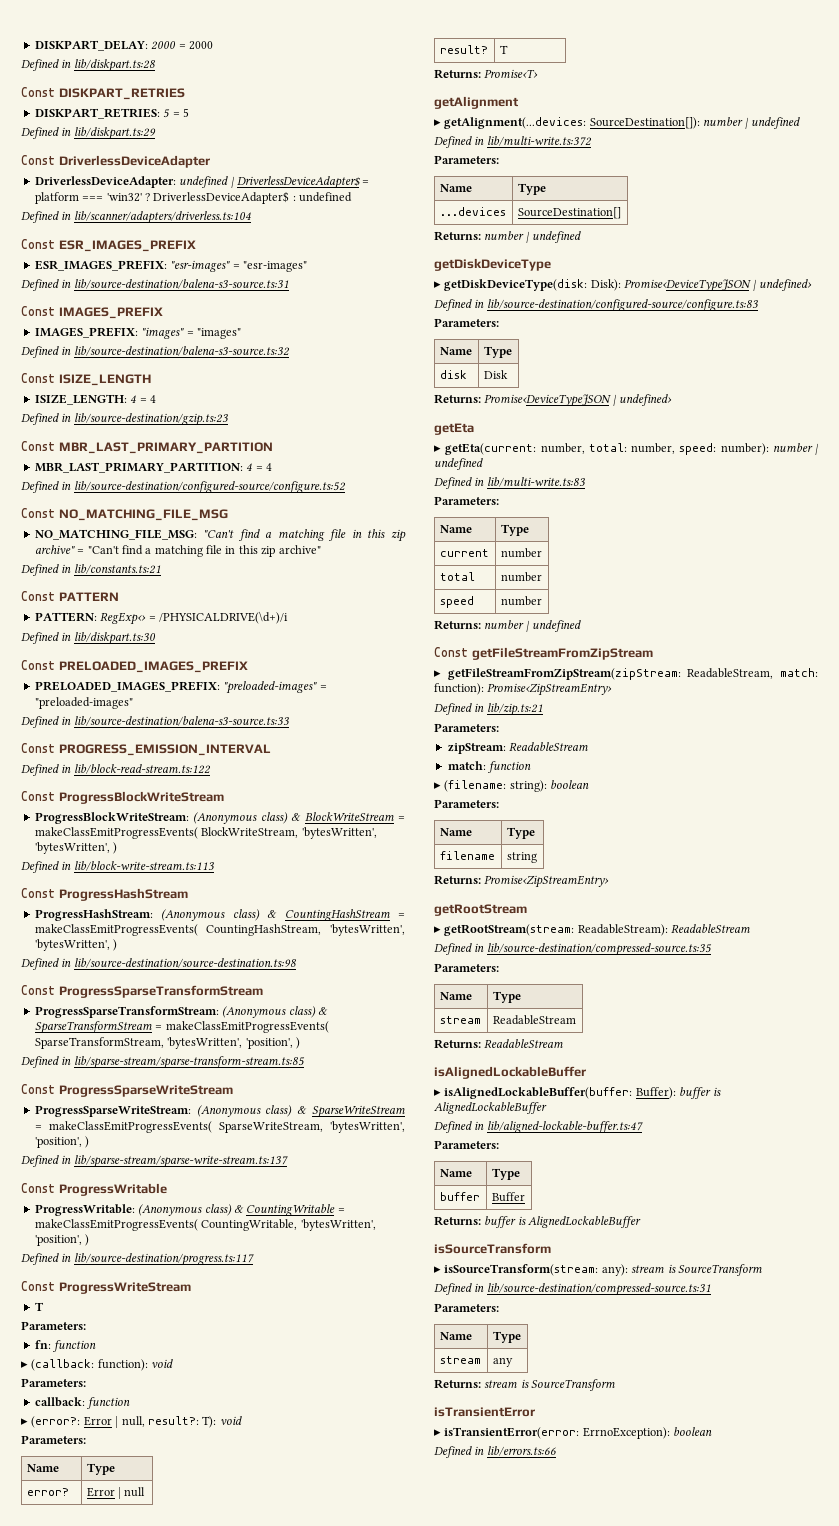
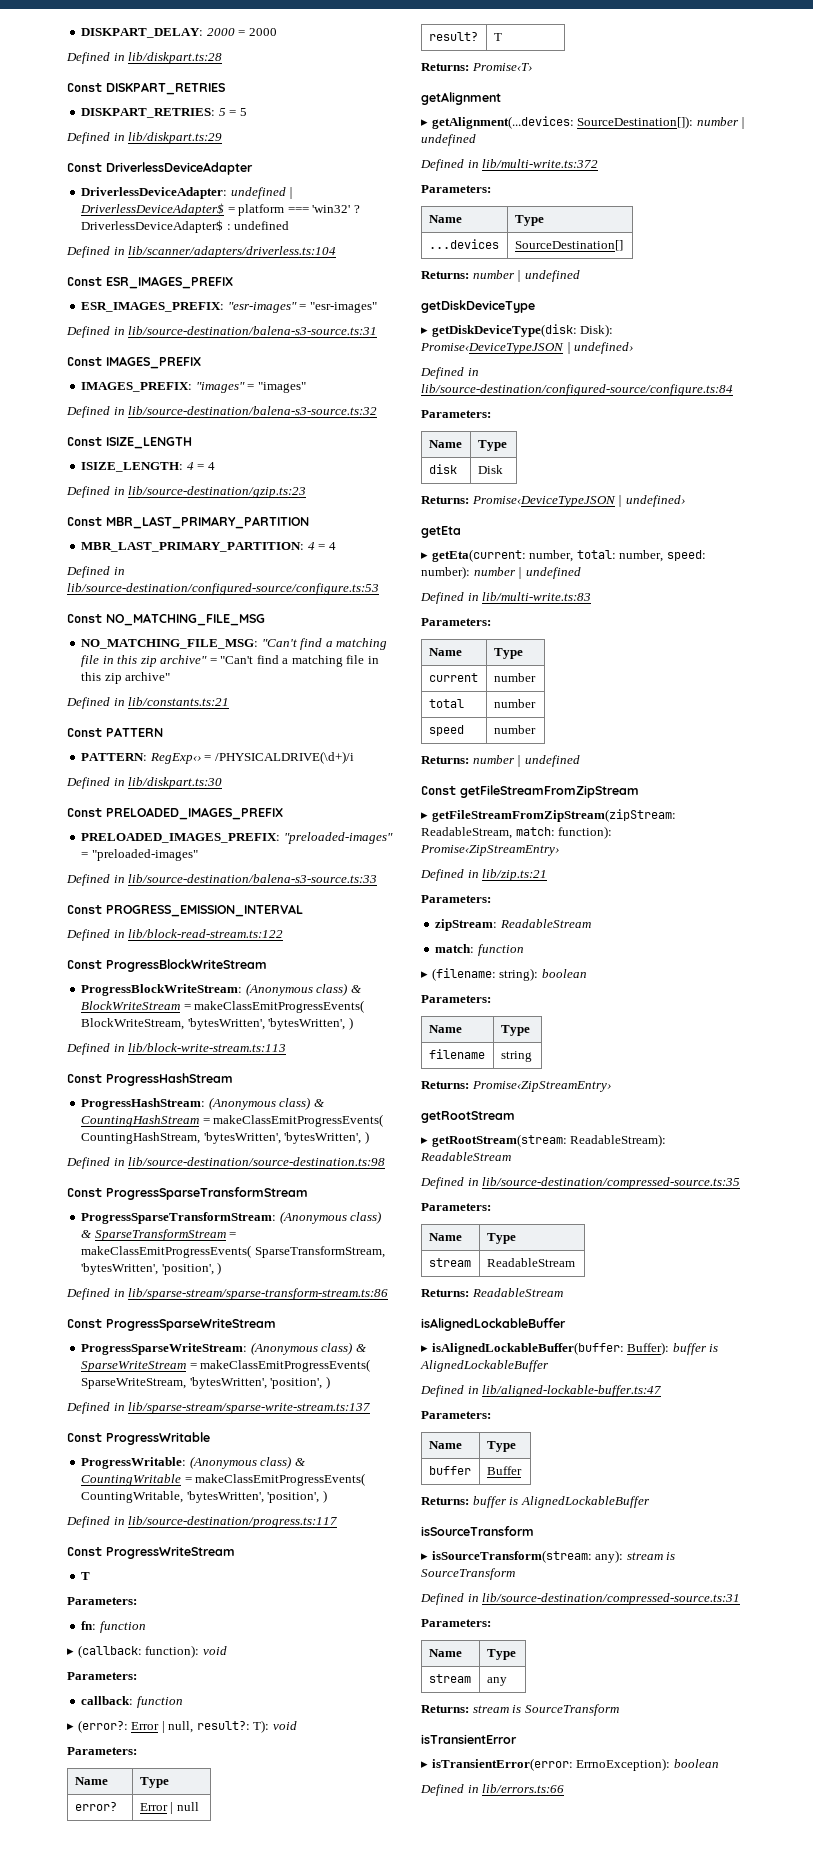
- Defined in lib/source-destination/configured-source/configure.ts:52
+ Defined in lib/source-destination/configured-source/configure.ts:53
- Defined in lib/sparse-stream/sparse-transform-stream.ts:85
+ Defined in lib/sparse-stream/sparse-transform-stream.ts:86
- Defined in lib/source-destination/configured-source/configure.ts:83
+ Defined in lib/source-destination/configured-source/configure.ts:84

